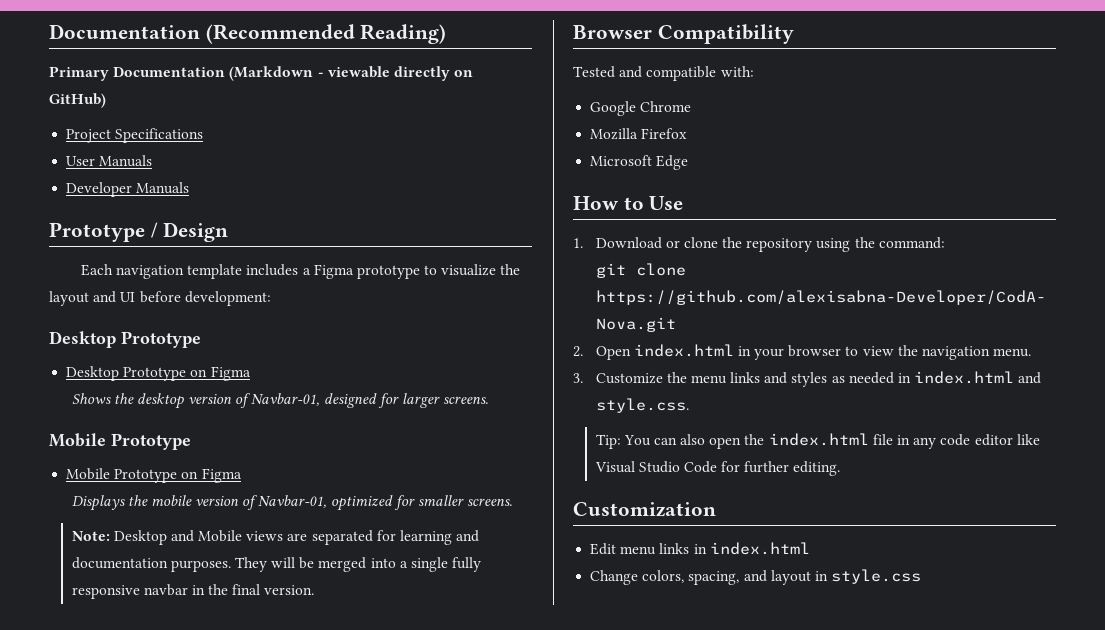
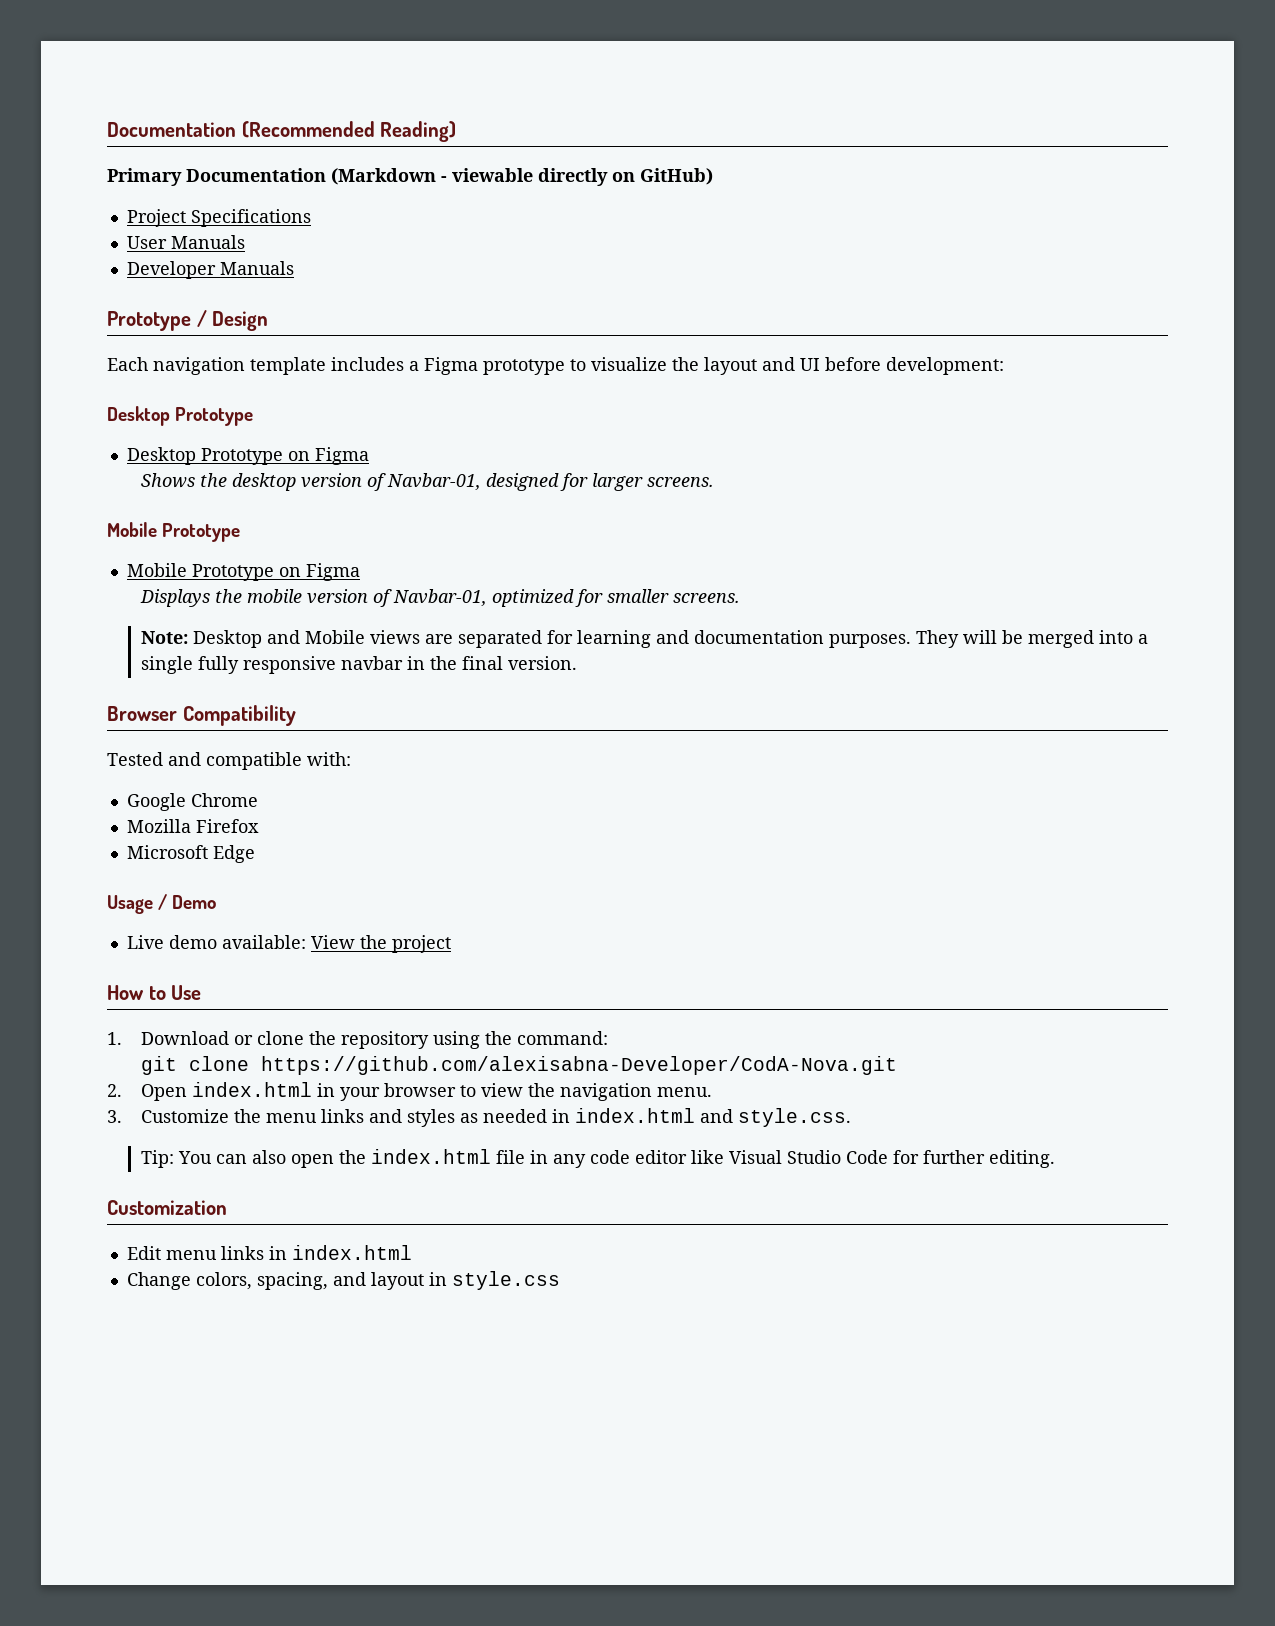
+ Usage / Demo
+ Live demo available: View the project

